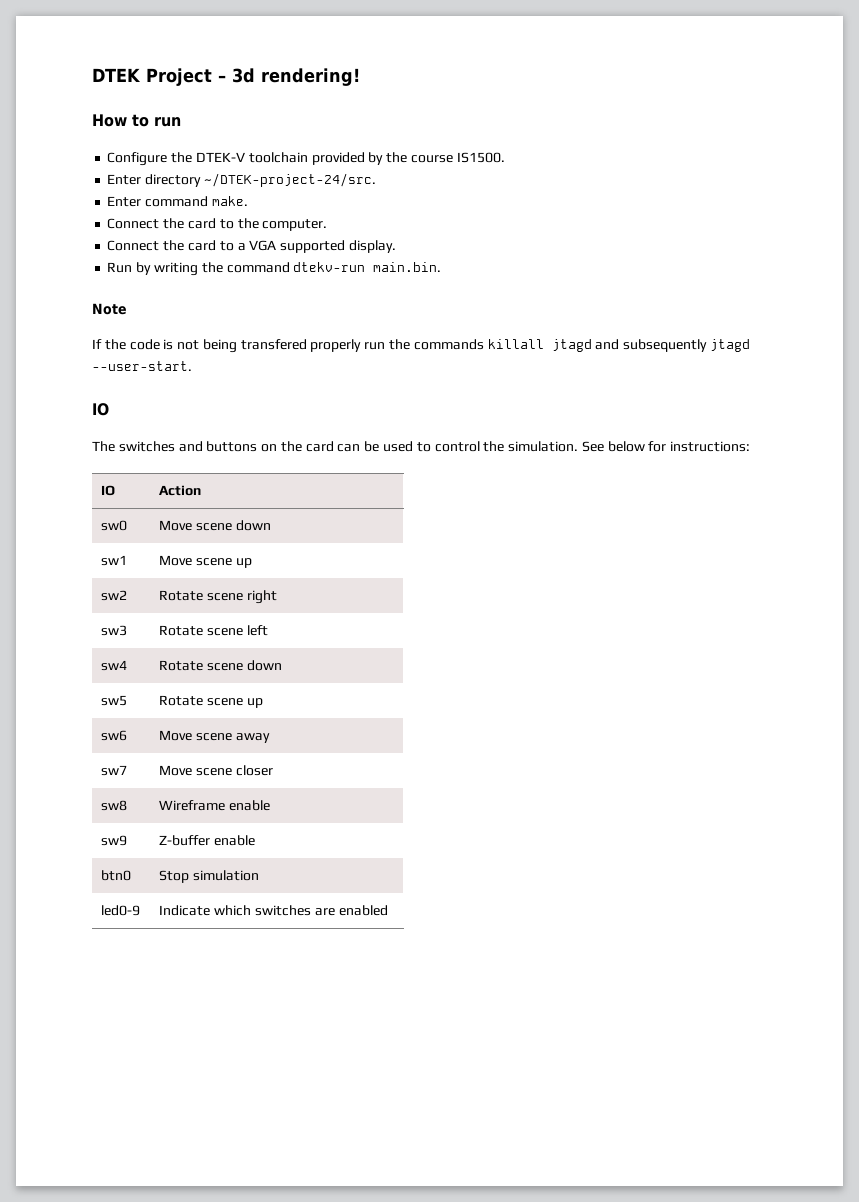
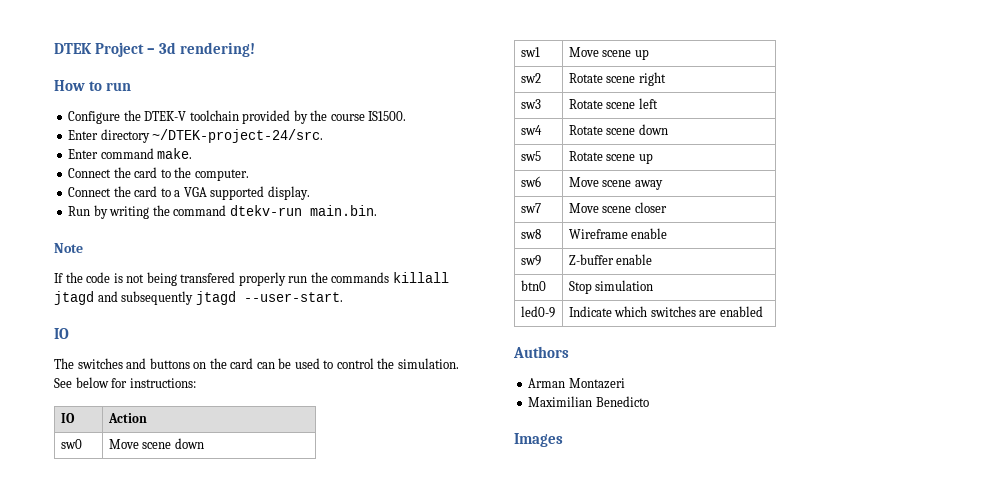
+ Authors
+ Arman Montazeri
+ Maximilian Benedicto
+ Images

